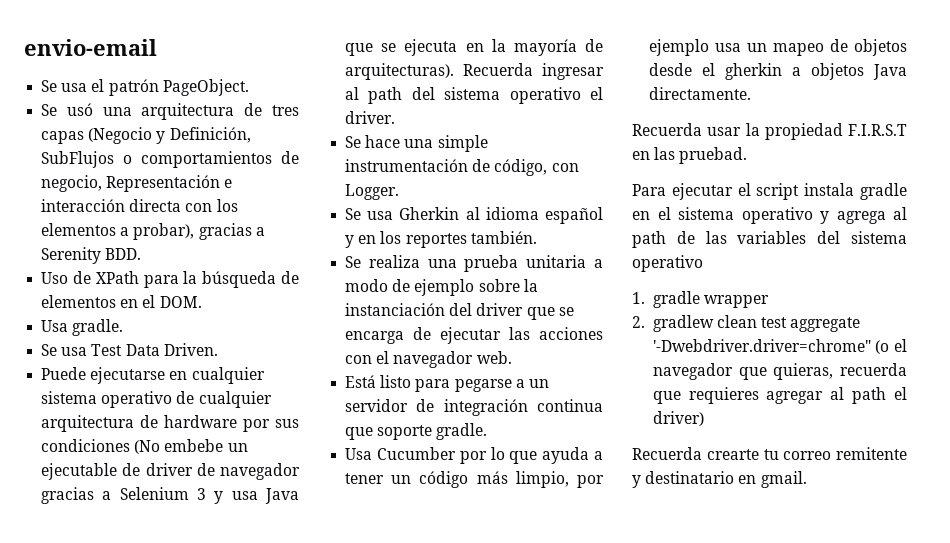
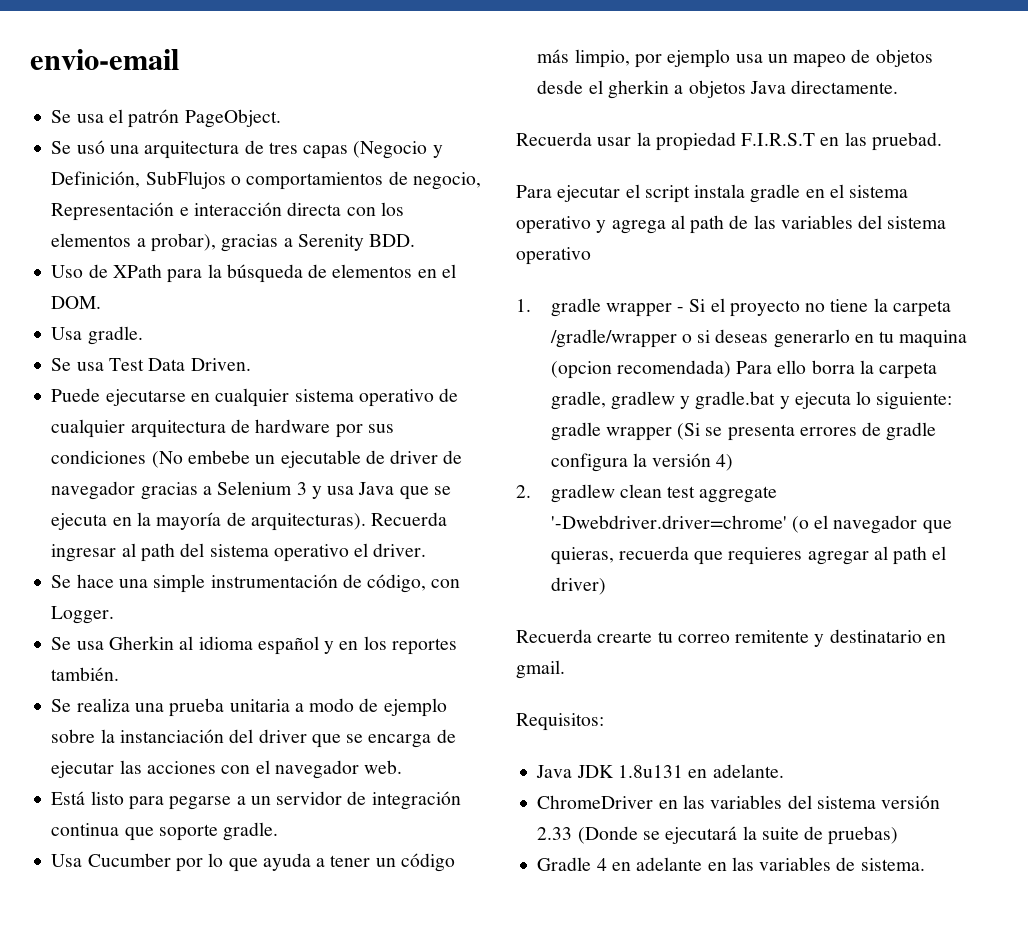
- 1. gradle wrapper
+ 1. gradle wrapper - Si el proyecto no tiene la carpeta /gradle/wrapper o si deseas generarlo en tu maquina (opcion recomendada) Para ello borra la carpeta gradle, gradlew y gradle.bat y ejecuta lo siguiente: gradle wrapper (Si se presenta errores de gradle configura la versión 4)
- 2. gradlew clean test aggregate '-Dwebdriver.driver=chrome" (o el navegador que quieras, recuerda que requieres agregar al path el driver)
+ 2. gradlew clean test aggregate '-Dwebdriver.driver=chrome' (o el navegador que quieras, recuerda que requieres agregar al path el driver)
+ Requisitos:
+ Java JDK 1.8u131 en adelante.
+ ChromeDriver en las variables del sistema versión 2.33 (Donde se ejecutará la suite de pruebas)
+ Gradle 4 en adelante en las variables de sistema.

